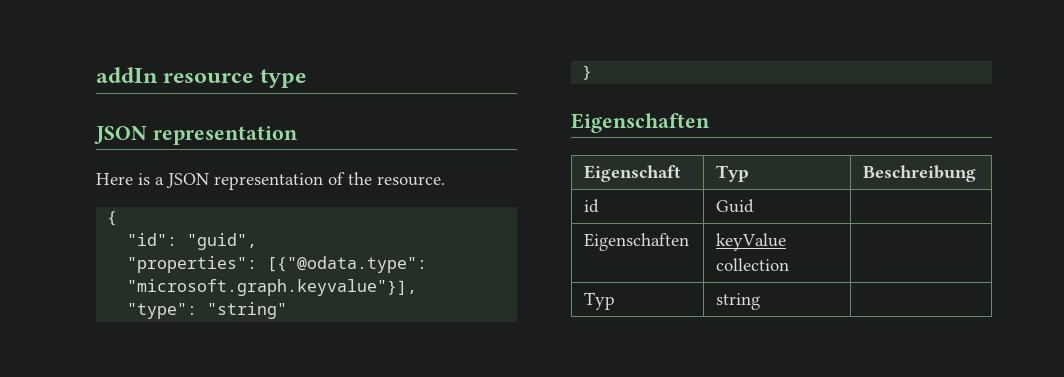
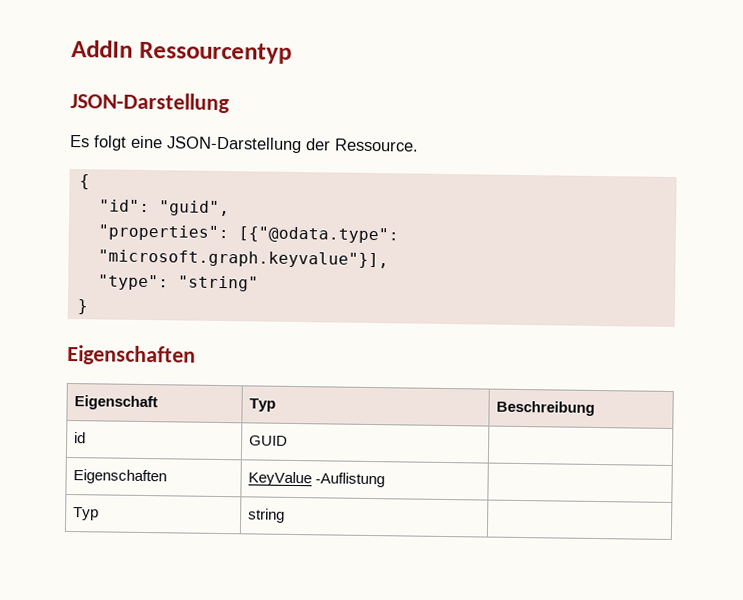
- addIn resource type
- JSON representation
- Here is a JSON representation of the resource.
+ AddIn Ressourcentyp
+ JSON-Darstellung
+ Es folgt eine JSON-Darstellung der Ressource.
- id | Guid |
+ id | GUID |
- Eigenschaften | keyValue collection |
+ Eigenschaften | KeyValue -Auflistung |

